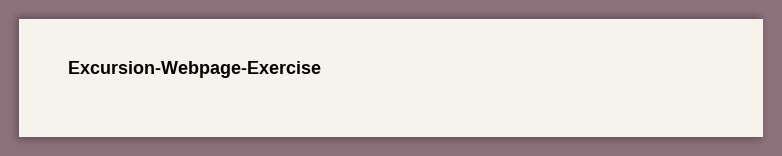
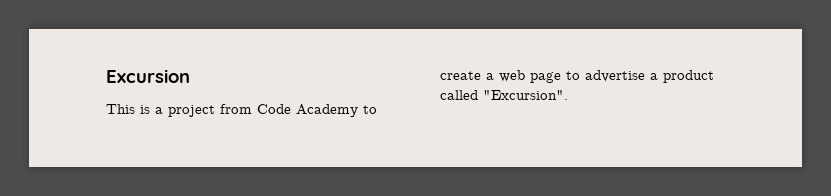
- Excursion-Webpage-Exercise
+ Excursion
+ This is a project from Code Academy to create a web page to advertise a product called "Excursion".

